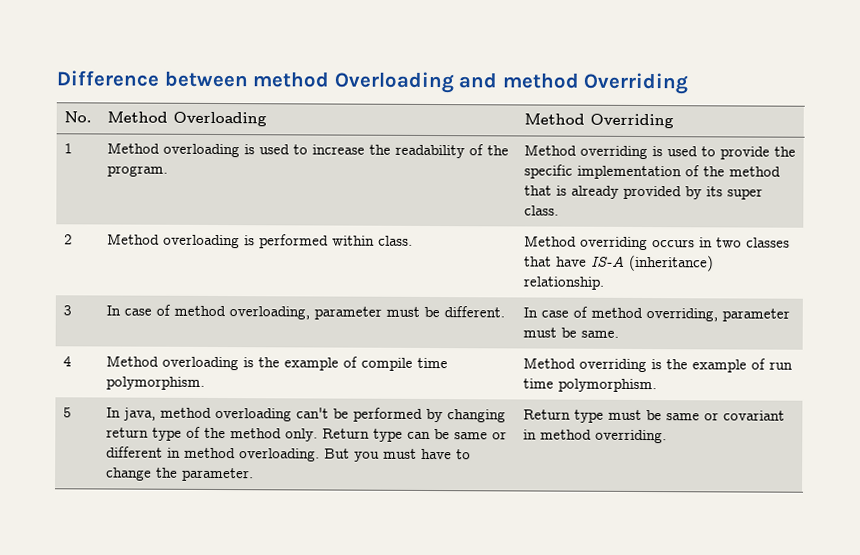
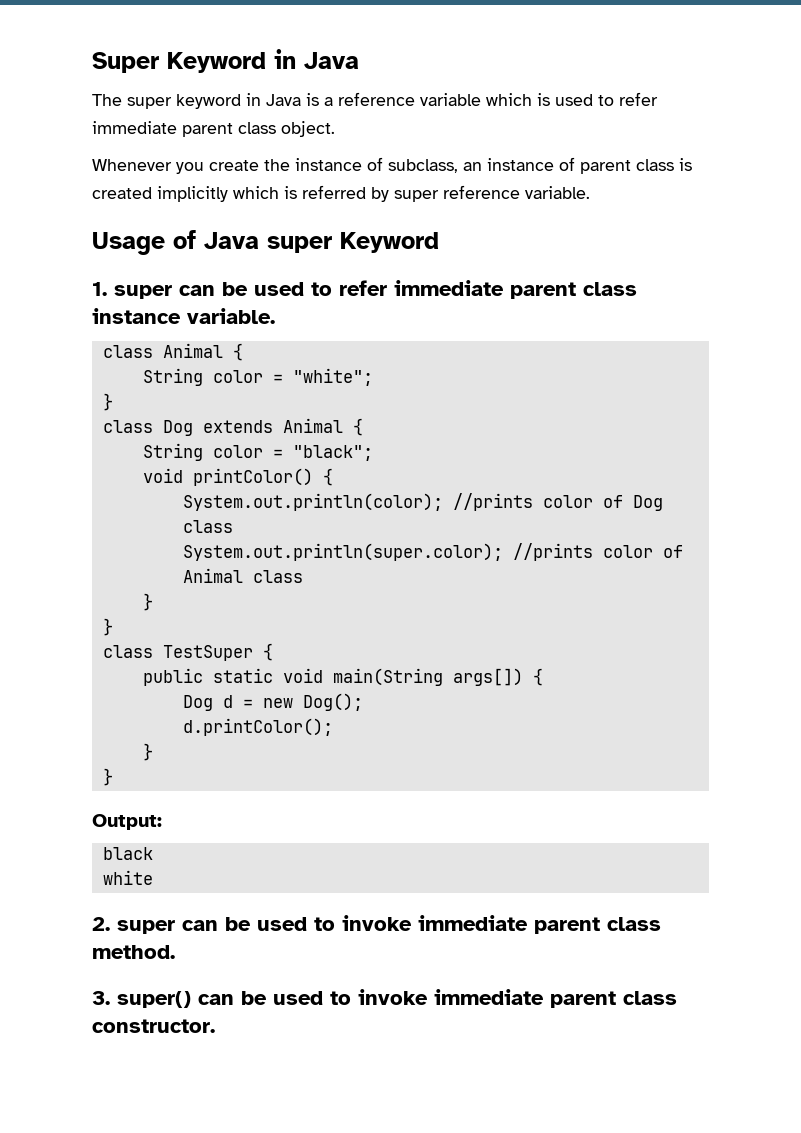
- Difference between method Overloading and method Overriding
- No. | Method Overloading | Method Overriding
- 1 | Method overloading is used to increase the readability of the program. | Method overriding is used to provide the specific implementation of the method that is already provided by its super class.
- 2 | Method overloading is performed within class. | Method overriding occurs in two classes that have IS-A (inheritance) relationship.
- 3 | In case of method overloading, parameter must be different. | In case of method overriding, parameter must be same.
- 4 | Method overloading is the example of compile time polymorphism. | Method overriding is the example of run time polymorphism.
- 5 | In java, method overloading can't be performed by changing return type of the method only. Return type can be same or different in method overloading. But you must have to change the parameter. | Return type must be same or covariant in method overriding.
+ Super Keyword in Java
+ The super keyword in Java is a reference variable which is used to refer immediate parent class object.
+ Whenever you create the instance of subclass, an instance of parent class is created implicitly which is referred by super reference variable.
+ Usage of Java super Keyword
+ 1. super can be used to refer immediate parent class instance variable.
+ class Animal {
+ String color = "white";
+ }
+ class Dog extends Animal {
+ String color = "black";
+ void printColor() {
+ System.out.println(color); //prints color of Dog class
+ System.out.println(super.color); //prints color of Animal class
+ }
+ }
+ class TestSuper {
+ public static void main(String args[]) {
+ Dog d = new Dog();
+ d.printColor();
+ }
+ }
+ Output:
+ black
+ white
+ 2. super can be used to invoke immediate parent class method.
+ 3. super() can be used to invoke immediate parent class constructor.

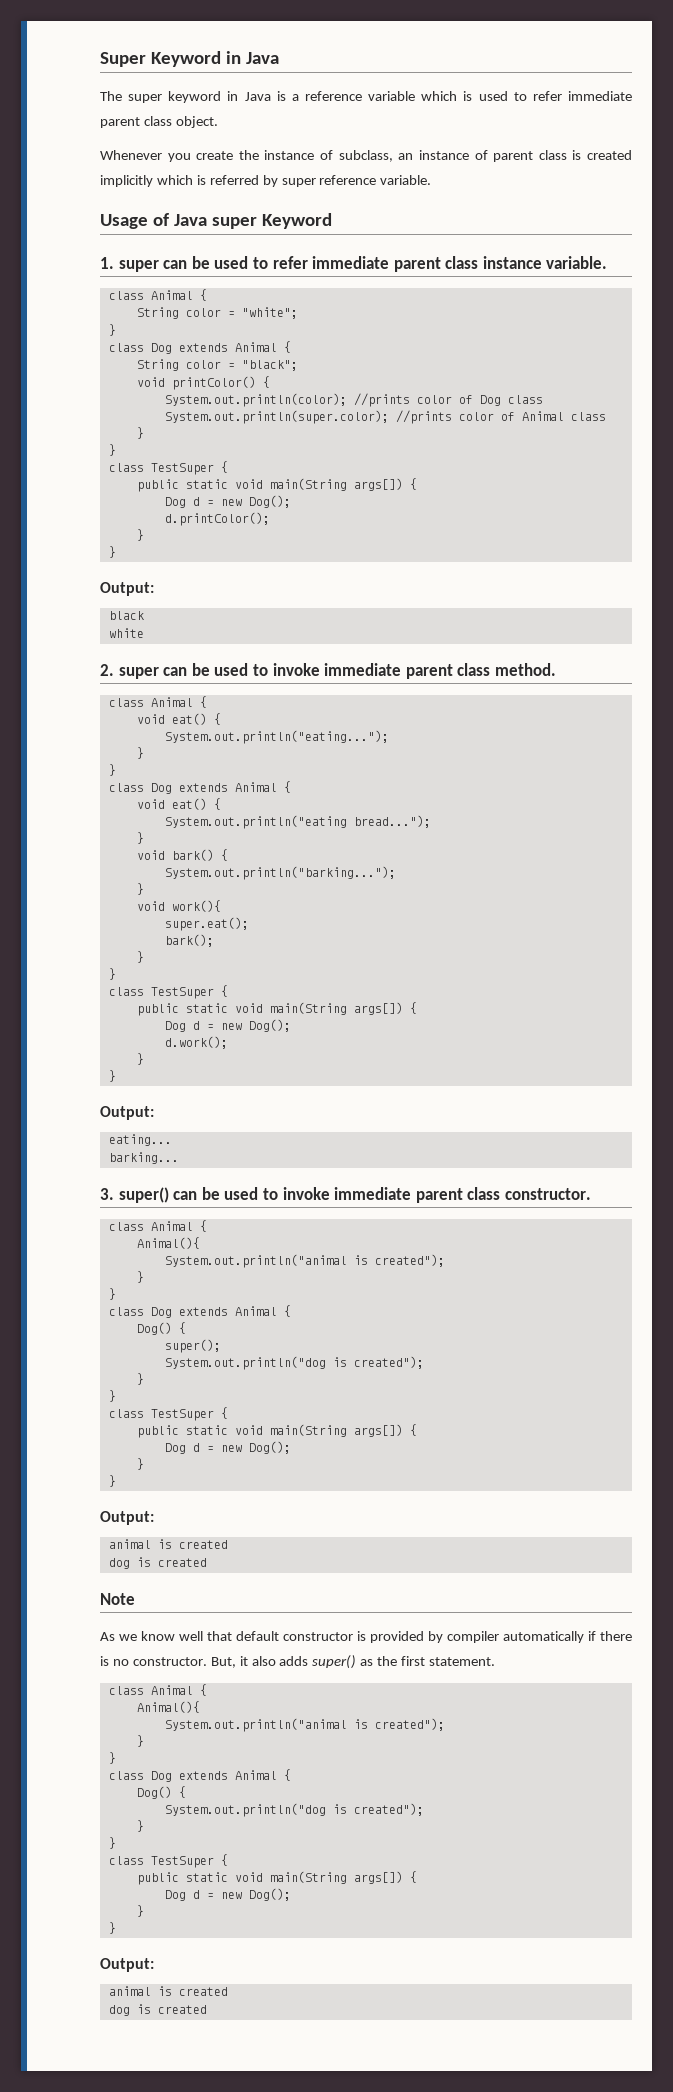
  2. super can be used to invoke immediate parent class method.
+ class Animal {
+ void eat() {
+ System.out.println("eating...");
+ }
+ }
+ class Dog extends Animal {
+ void eat() {
+ System.out.println("eating bread...");
+ }
+ void bark() {
+ System.out.println("barking...");
+ }
+ void work(){
+ super.eat();
+ bark();
+ }
+ }
+ class TestSuper {
+ public static void main(String args[]) {
+ Dog d = new Dog();
+ d.work();
+ }
+ }
+ Output:
+ eating...
+ barking...
  3. super() can be used to invoke immediate parent class constructor.
+ class Animal {
+ Animal(){
+ System.out.println("animal is created");
+ }
+ }
+ class Dog extends Animal {
+ Dog() {
+ super();
+ System.out.println("dog is created");
+ }
+ }
+ class TestSuper {
+ public static void main(String args[]) {
+ Dog d = new Dog();
+ }
+ }
+ Output:
+ animal is created
+ dog is created
+ Note
+ As we know well that default constructor is provided by compiler automatically if there is no constructor. But, it also adds super() as the first statement.
+ class Animal {
+ Animal(){
+ System.out.println("animal is created");
+ }
+ }
+ class Dog extends Animal {
+ Dog() {
+ System.out.println("dog is created");
+ }
+ }
+ class TestSuper {
+ public static void main(String args[]) {
+ Dog d = new Dog();
+ }
+ }
+ Output:
+ animal is created
+ dog is created

